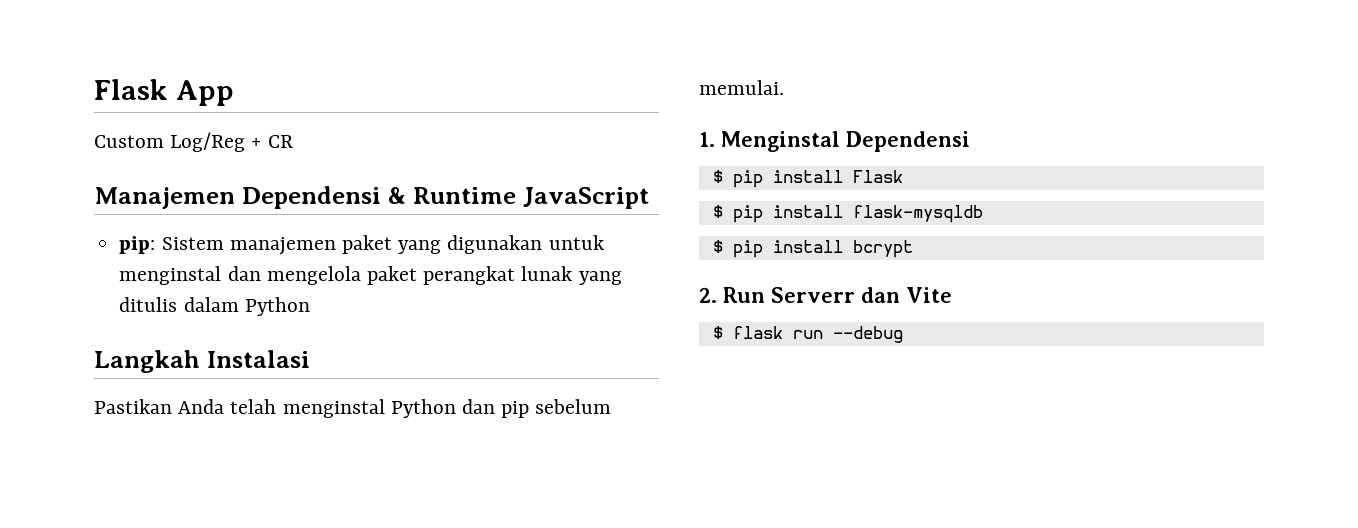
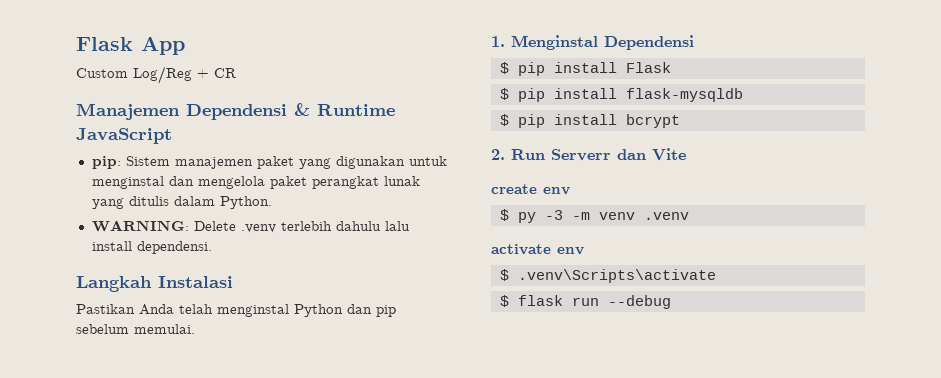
- pip: Sistem manajemen paket yang digunakan untuk menginstal dan mengelola paket perangkat lunak yang ditulis dalam Python
+ pip: Sistem manajemen paket yang digunakan untuk menginstal dan mengelola paket perangkat lunak yang ditulis dalam Python.
+ WARNING: Delete .venv terlebih dahulu lalu install dependensi.
+ create env
+ $ py -3 -m venv .venv
+ activate env
+ $ .venv\Scripts\activate

